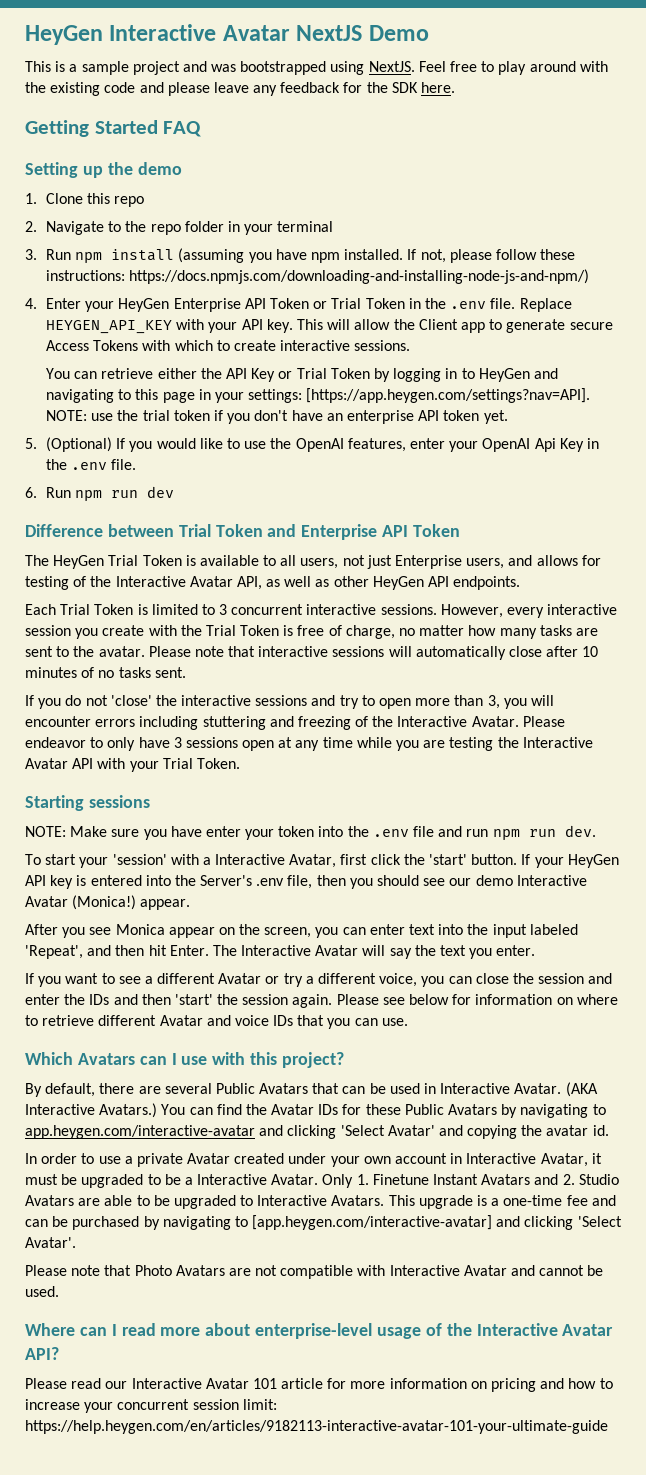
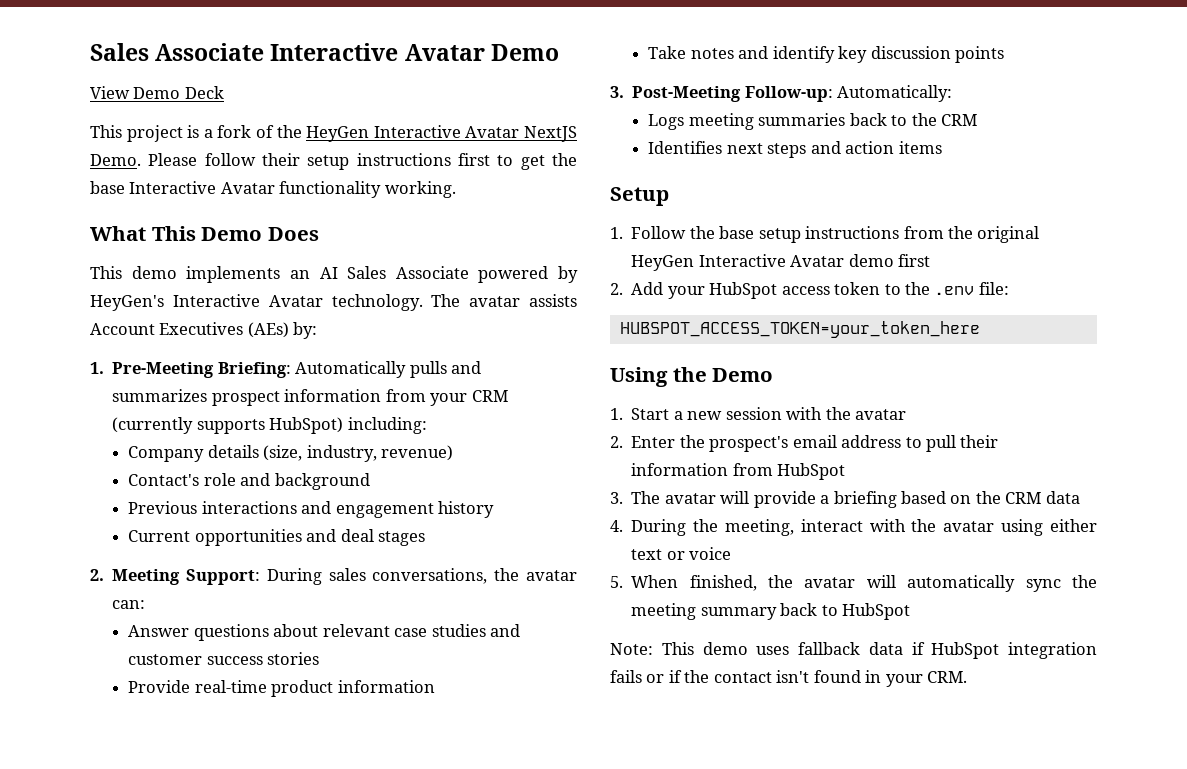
- HeyGen Interactive Avatar NextJS Demo
- This is a sample project and was bootstrapped using NextJS. Feel free to play around with the existing code and please leave any feedback for the SDK here.
- Getting Started FAQ
- Setting up the demo
- 1. Clone this repo
- 2. Navigate to the repo folder in your terminal
- 3. Run npm install (assuming you have npm installed. If not, please follow these instructions: https://docs.npmjs.com/downloading-and-installing-node-js-and-npm/)
- 4. Enter your HeyGen Enterprise API Token or Trial Token in the .env file. Replace HEYGEN_API_KEY with your API key. This will allow the Client app to generate secure Access Tokens with which to create interactive sessions.
- You can retrieve either the API Key or Trial Token by logging in to HeyGen and navigating to this page in your settings: [https://app.heygen.com/settings?nav=API]. NOTE: use the trial token if you don't have an enterprise API token yet.
- 5. (Optional) If you would like to use the OpenAI features, enter your OpenAI Api Key in the .env file.
- 6. Run npm run dev
- Difference between Trial Token and Enterprise API Token
- The HeyGen Trial Token is available to all users, not just Enterprise users, and allows for testing of the Interactive Avatar API, as well as other HeyGen API endpoints.
- Each Trial Token is limited to 3 concurrent interactive sessions. However, every interactive session you create with the Trial Token is free of charge, no matter how many tasks are sent to the avatar. Please note that interactive sessions will automatically close after 10 minutes of no tasks sent.
- If you do not 'close' the interactive sessions and try to open more than 3, you will encounter errors including stuttering and freezing of the Interactive Avatar. Please endeavor to only have 3 sessions open at any time while you are testing the Interactive Avatar API with your Trial Token.
- Starting sessions
- NOTE: Make sure you have enter your token into the .env file and run npm run dev.
- To start your 'session' with a Interactive Avatar, first click the 'start' button. If your HeyGen API key is entered into the Server's .env file, then you should see our demo Interactive Avatar (Monica!) appear.
- After you see Monica appear on the screen, you can enter text into the input labeled 'Repeat', and then hit Enter. The Interactive Avatar will say the text you enter.
- If you want to see a different Avatar or try a different voice, you can close the session and enter the IDs and then 'start' the session again. Please see below for information on where to retrieve different Avatar and voice IDs that you can use.
- Which Avatars can I use with this project?
- By default, there are several Public Avatars that can be used in Interactive Avatar. (AKA Interactive Avatars.) You can find the Avatar IDs for these Public Avatars by navigating to app.heygen.com/interactive-avatar and clicking 'Select Avatar' and copying the avatar id.
- In order to use a private Avatar created under your own account in Interactive Avatar, it must be upgraded to be a Interactive Avatar. Only 1. Finetune Instant Avatars and 2. Studio Avatars are able to be upgraded to Interactive Avatars. This upgrade is a one-time fee and can be purchased by navigating to [app.heygen.com/interactive-avatar] and clicking 'Select Avatar'.
- Please note that Photo Avatars are not compatible with Interactive Avatar and cannot be used.
- Where can I read more about enterprise-level usage of the Interactive Avatar API?
- Please read our Interactive Avatar 101 article for more information on pricing and how to increase your concurrent session limit: https://help.heygen.com/en/articles/9182113-interactive-avatar-101-your-ultimate-guide
+ Sales Associate Interactive Avatar Demo
+ View Demo Deck
+ This project is a fork of the HeyGen Interactive Avatar NextJS Demo. Please follow their setup instructions first to get the base Interactive Avatar functionality working.
+ What This Demo Does
+ This demo implements an AI Sales Associate powered by HeyGen's Interactive Avatar technology. The avatar assists Account Executives (AEs) by:
+ 1. Pre-Meeting Briefing: Automatically pulls and summarizes prospect information from your CRM (currently supports HubSpot) including:
+ Company details (size, industry, revenue)
+ Contact's role and background
+ Previous interactions and engagement history
+ Current opportunities and deal stages
+ 2. Meeting Support: During sales conversations, the avatar can:
+ Answer questions about relevant case studies and customer success stories
+ Provide real-time product information
+ Take notes and identify key discussion points
+ 3. Post-Meeting Follow-up: Automatically:
+ Logs meeting summaries back to the CRM
+ Identifies next steps and action items
+ Setup
+ 1. Follow the base setup instructions from the original HeyGen Interactive Avatar demo first
+ 2. Add your HubSpot access token to the .env file:
+ HUBSPOT_ACCESS_TOKEN=your_token_here
+ Using the Demo
+ 1. Start a new session with the avatar
+ 2. Enter the prospect's email address to pull their information from HubSpot
+ 3. The avatar will provide a briefing based on the CRM data
+ 4. During the meeting, interact with the avatar using either text or voice
+ 5. When finished, the avatar will automatically sync the meeting summary back to HubSpot
+ Note: This demo uses fallback data if HubSpot integration fails or if the contact isn't found in your CRM.

